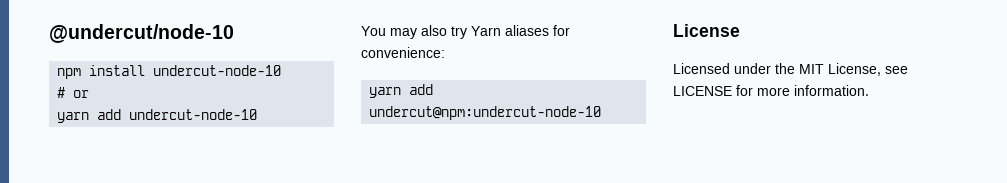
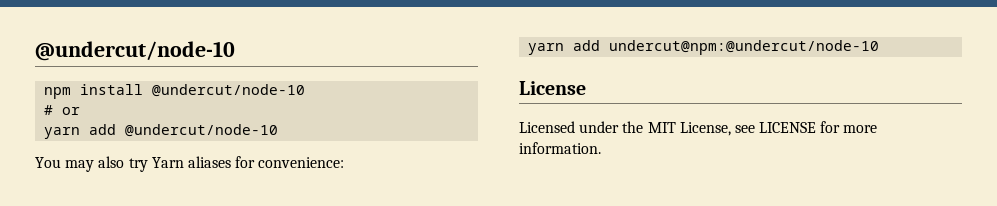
- npm install undercut-node-10
+ npm install @undercut/node-10
- yarn add undercut-node-10
+ yarn add @undercut/node-10
- yarn add undercut@npm:undercut-node-10
+ yarn add undercut@npm:@undercut/node-10

